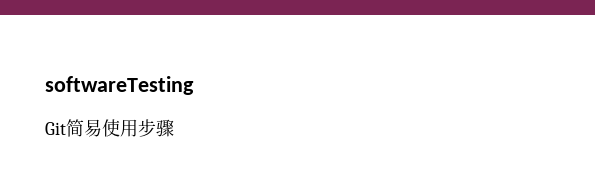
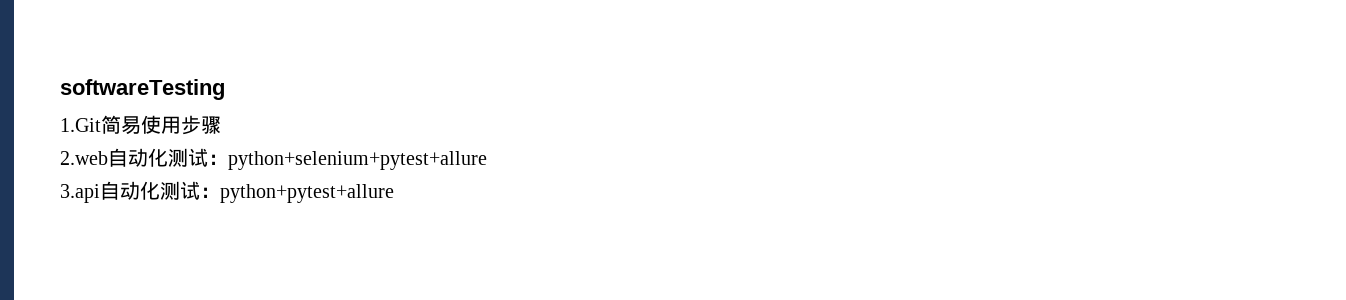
- Git简易使用步骤
+ 1.Git简易使用步骤
+ 2.web自动化测试：python+selenium+pytest+allure
+ 3.api自动化测试：python+pytest+allure

